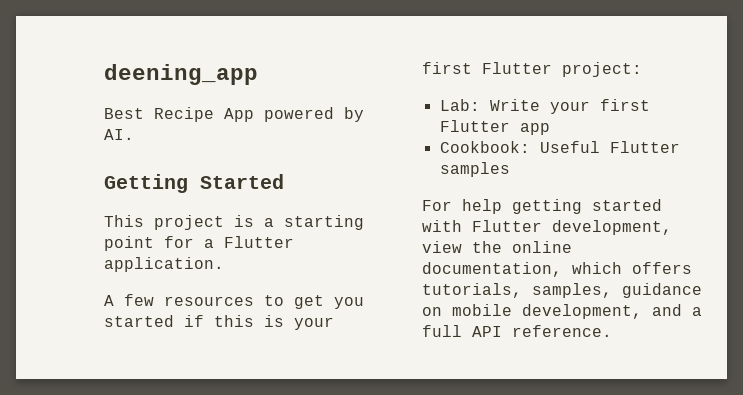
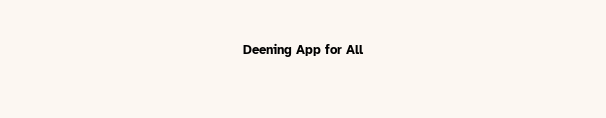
- deening_app
- Best Recipe App powered by AI.
- Getting Started
- This project is a starting point for a Flutter application.
- A few resources to get you started if this is your first Flutter project:
- Lab: Write your first Flutter app
- Cookbook: Useful Flutter samples
- For help getting started with Flutter development, view the online documentation, which offers tutorials, samples, guidance on mobile development, and a full API reference.
+ Deening App for All

